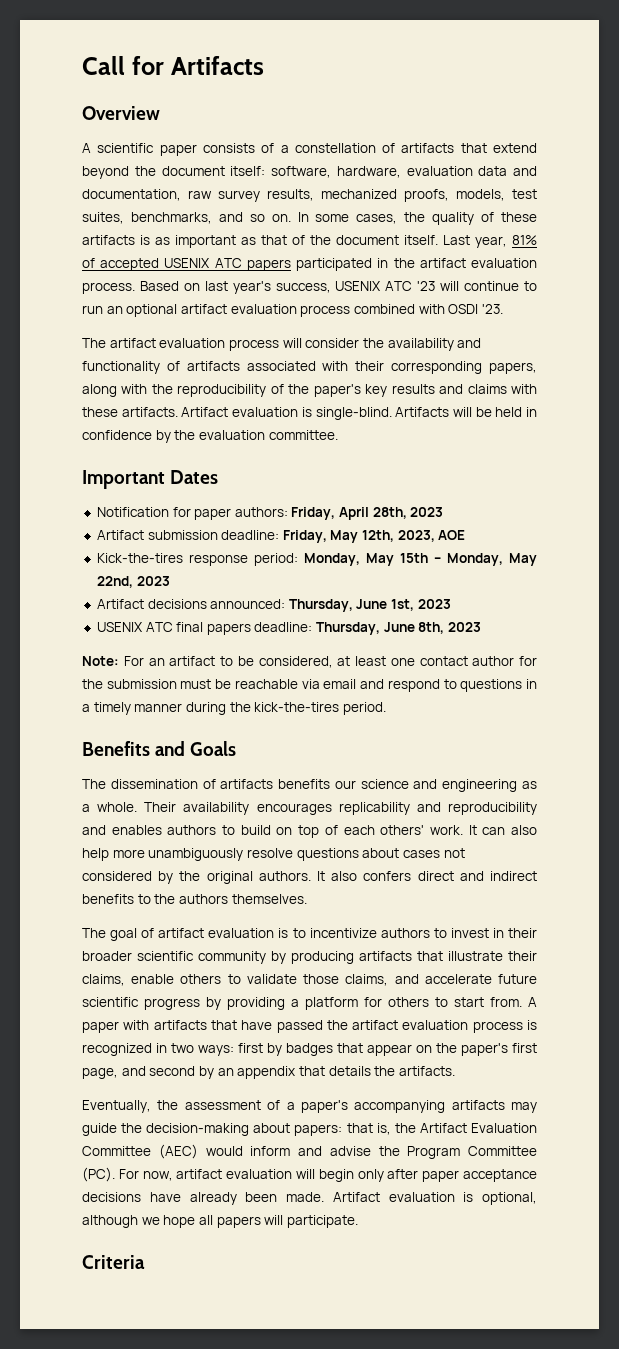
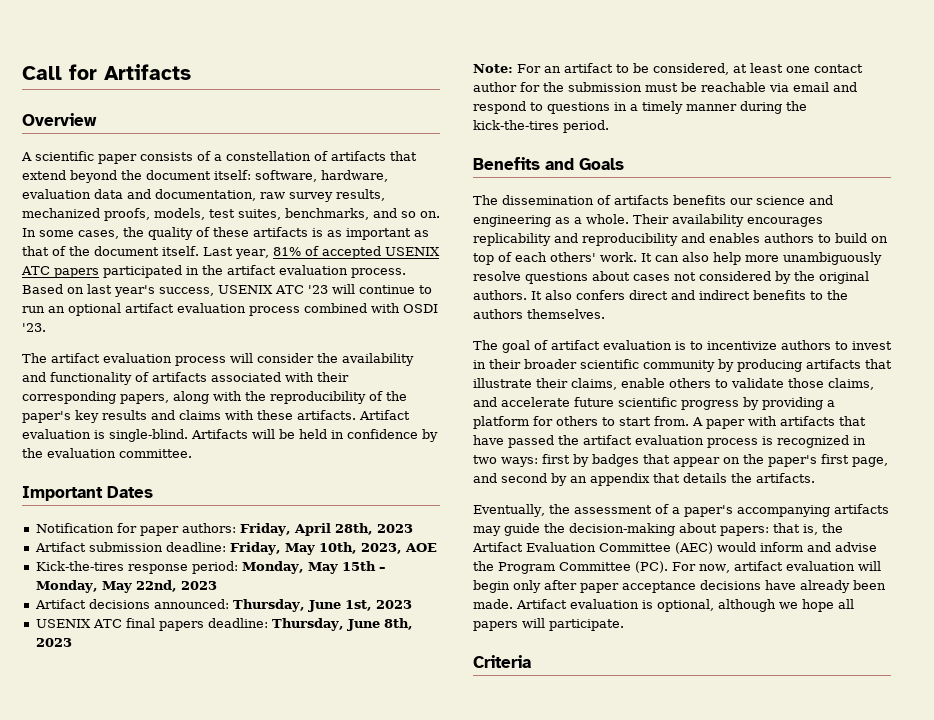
- Artifact submission deadline: Friday, May 12th, 2023, AOE
+ Artifact submission deadline: Friday, May 10th, 2023, AOE

